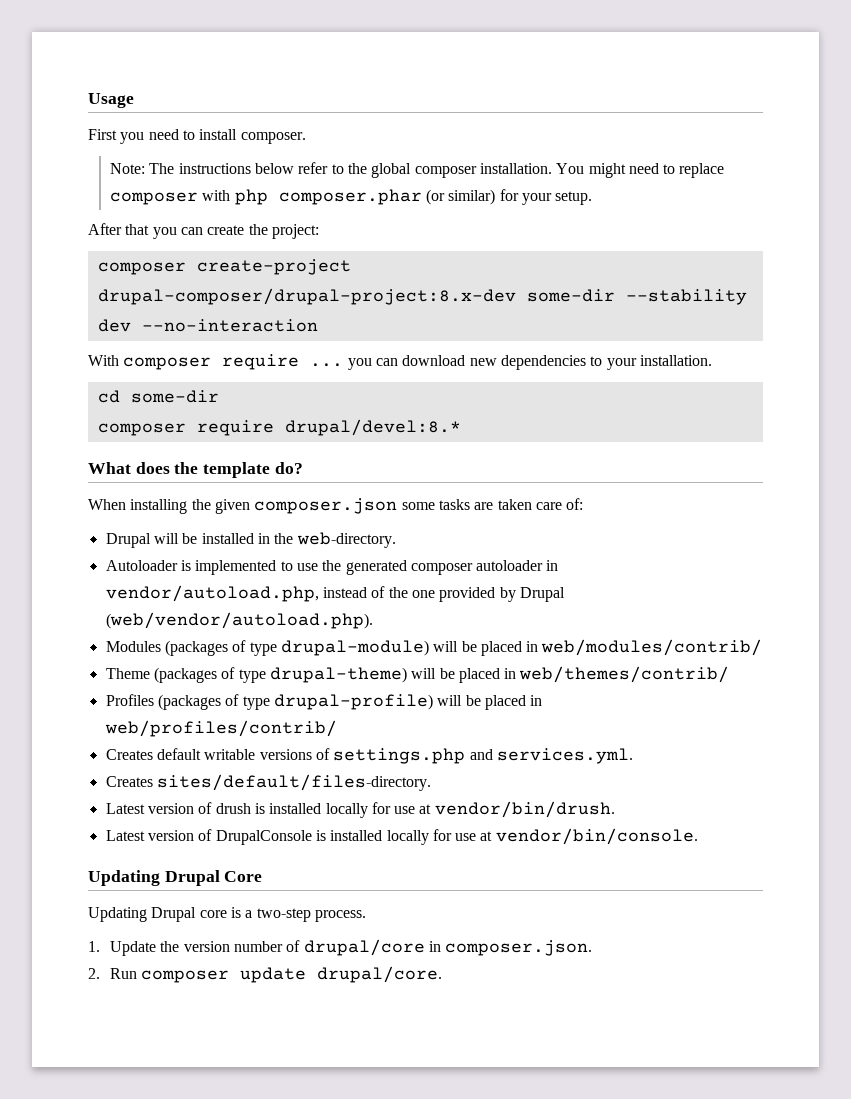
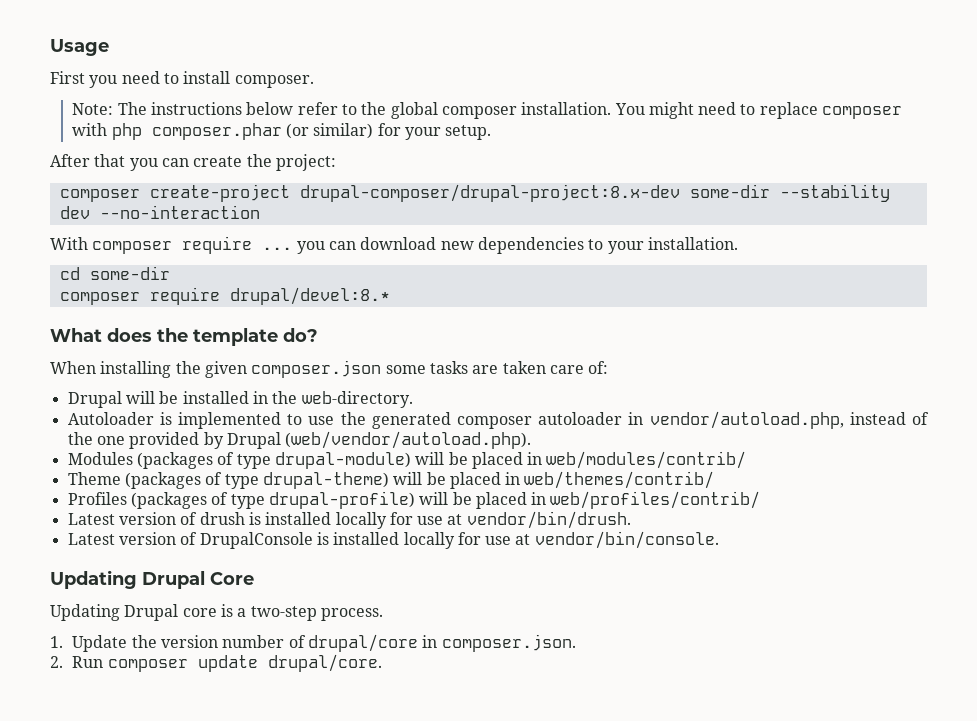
- Creates default writable versions of settings.php and services.yml.
- Creates sites/default/files-directory.

